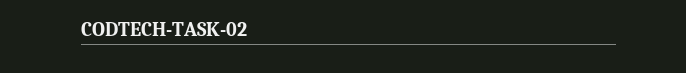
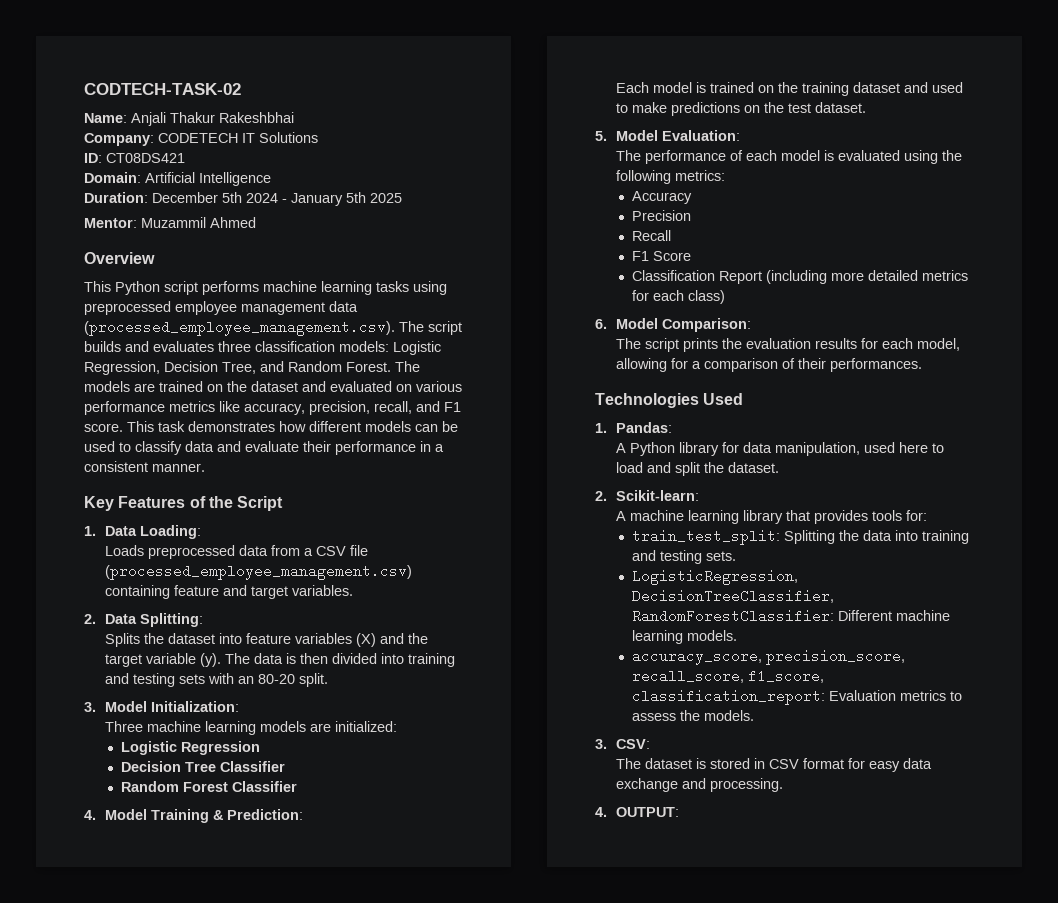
+ Name: Anjali Thakur Rakeshbhai
+ Company: CODETECH IT Solutions
+ ID: CT08DS421
+ Domain: Artificial Intelligence
+ Duration: December 5th 2024 - January 5th 2025
+ Mentor: Muzammil Ahmed
+ Overview
+ This Python script performs machine learning tasks using preprocessed employee management data (processed_employee_management.csv). The script builds and evaluates three classification models: Logistic Regression, Decision Tree, and Random Forest. The models are trained on the dataset and evaluated on various performance metrics like accuracy, precision, recall, and F1 score. This task demonstrates how different models can be used to classify data and evaluate their performance in a consistent manner.
+ Key Features of the Script
+ 1. Data Loading:
+ Loads preprocessed data from a CSV file (processed_employee_management.csv) containing feature and target variables.
+ 2. Data Splitting:
+ Splits the dataset into feature variables (X) and the target variable (y). The data is then divided into training and testing sets with an 80-20 split.
+ 3. Model Initialization:
+ Three machine learning models are initialized:
+ Logistic Regression
+ Decision Tree Classifier
+ Random Forest Classifier
+ 4. Model Training & Prediction:
+ Each model is trained on the training dataset and used to make predictions on the test dataset.
+ 5. Model Evaluation:
+ The performance of each model is evaluated using the following metrics:
+ Accuracy
+ Precision
+ Recall
+ F1 Score
+ Classification Report (including more detailed metrics for each class)
+ 6. Model Comparison:
+ The script prints the evaluation results for each model, allowing for a comparison of their performances.
+ Technologies Used
+ 1. Pandas:
+ A Python library for data manipulation, used here to load and split the dataset.
+ 2. Scikit-learn:
+ A machine learning library that provides tools for:
+ train_test_split: Splitting the data into training and testing sets.
+ LogisticRegression, DecisionTreeClassifier, RandomForestClassifier: Different machine learning models.
+ accuracy_score, precision_score, recall_score, f1_score, classification_report: Evaluation metrics to assess the models.
+ 3. CSV:
+ The dataset is stored in CSV format for easy data exchange and processing.
+ 4. OUTPUT:

